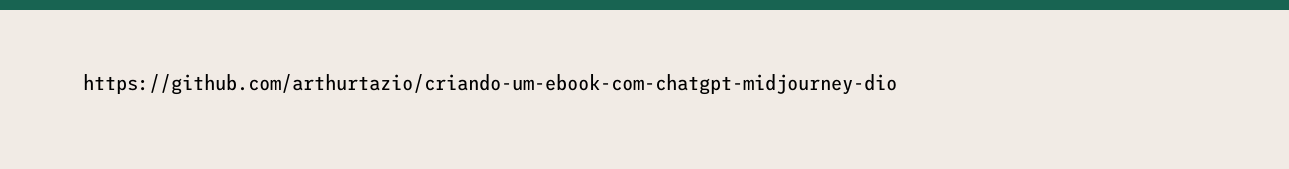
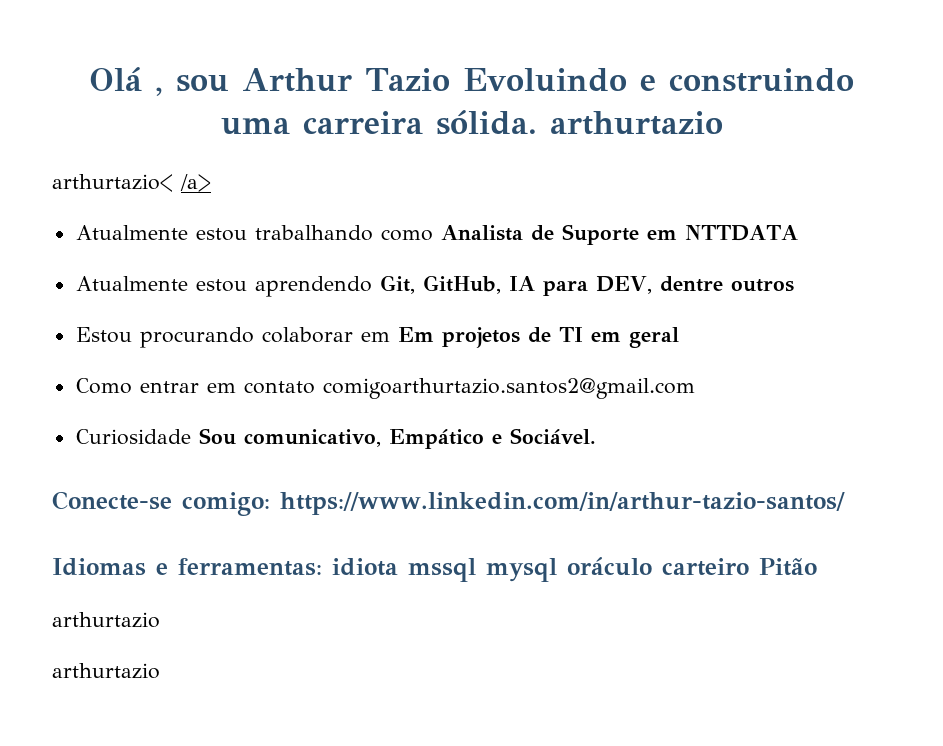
- https://github.com/arthurtazio/criando-um-ebook-com-chatgpt-midjourney-dio
+ Olá , sou Arthur Tazio Evoluindo e construindo uma carreira sólida. arthurtazio
+ arthurtazio< /a>
+ Atualmente estou trabalhando como Analista de Suporte em NTTDATA
+ Atualmente estou aprendendo Git, GitHub, IA para DEV, dentre outros
+ Estou procurando colaborar em Em projetos de TI em geral
+ Como entrar em contato comigoarthurtazio.santos2@gmail.com
+ Curiosidade Sou comunicativo, Empático e Sociável.
+ Conecte-se comigo: https://www.linkedin.com/in/arthur-tazio-santos/
+ Idiomas e ferramentas: idiota mssql mysql oráculo carteiro Pitão
+ arthurtazio
+ arthurtazio

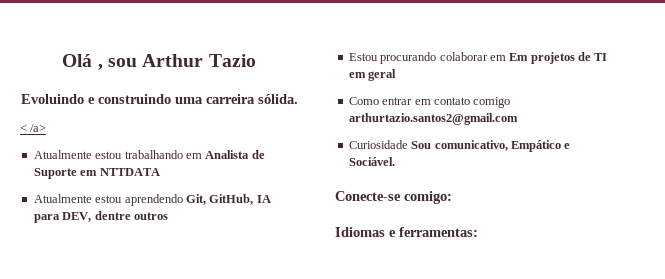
- Olá , sou Arthur Tazio Evoluindo e construindo uma carreira sólida. arthurtazio
- arthurtazio< /a>
+ Olá , sou Arthur Tazio
+ Evoluindo e construindo uma carreira sólida.
+ < /a>
- Atualmente estou trabalhando como Analista de Suporte em NTTDATA
+ Atualmente estou trabalhando em Analista de Suporte em NTTDATA
- Como entrar em contato comigoarthurtazio.santos2@gmail.com
+ Como entrar em contato comigo arthurtazio.santos2@gmail.com
- Conecte-se comigo: https://www.linkedin.com/in/arthur-tazio-santos/
+ Conecte-se comigo:
- Idiomas e ferramentas: idiota mssql mysql oráculo carteiro Pitão
- arthurtazio
- arthurtazio
+ Idiomas e ferramentas:

